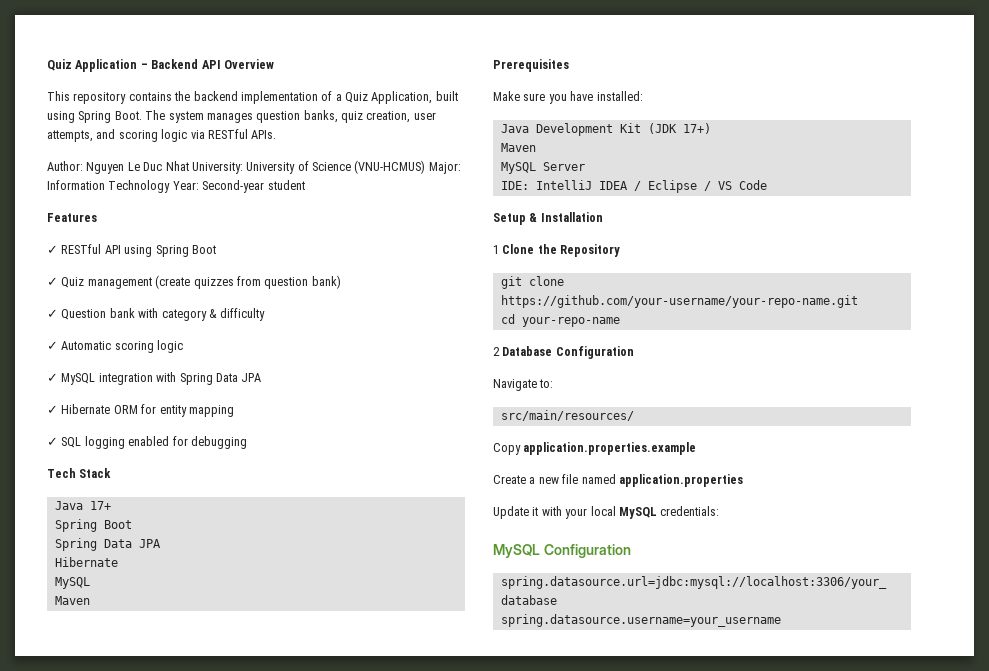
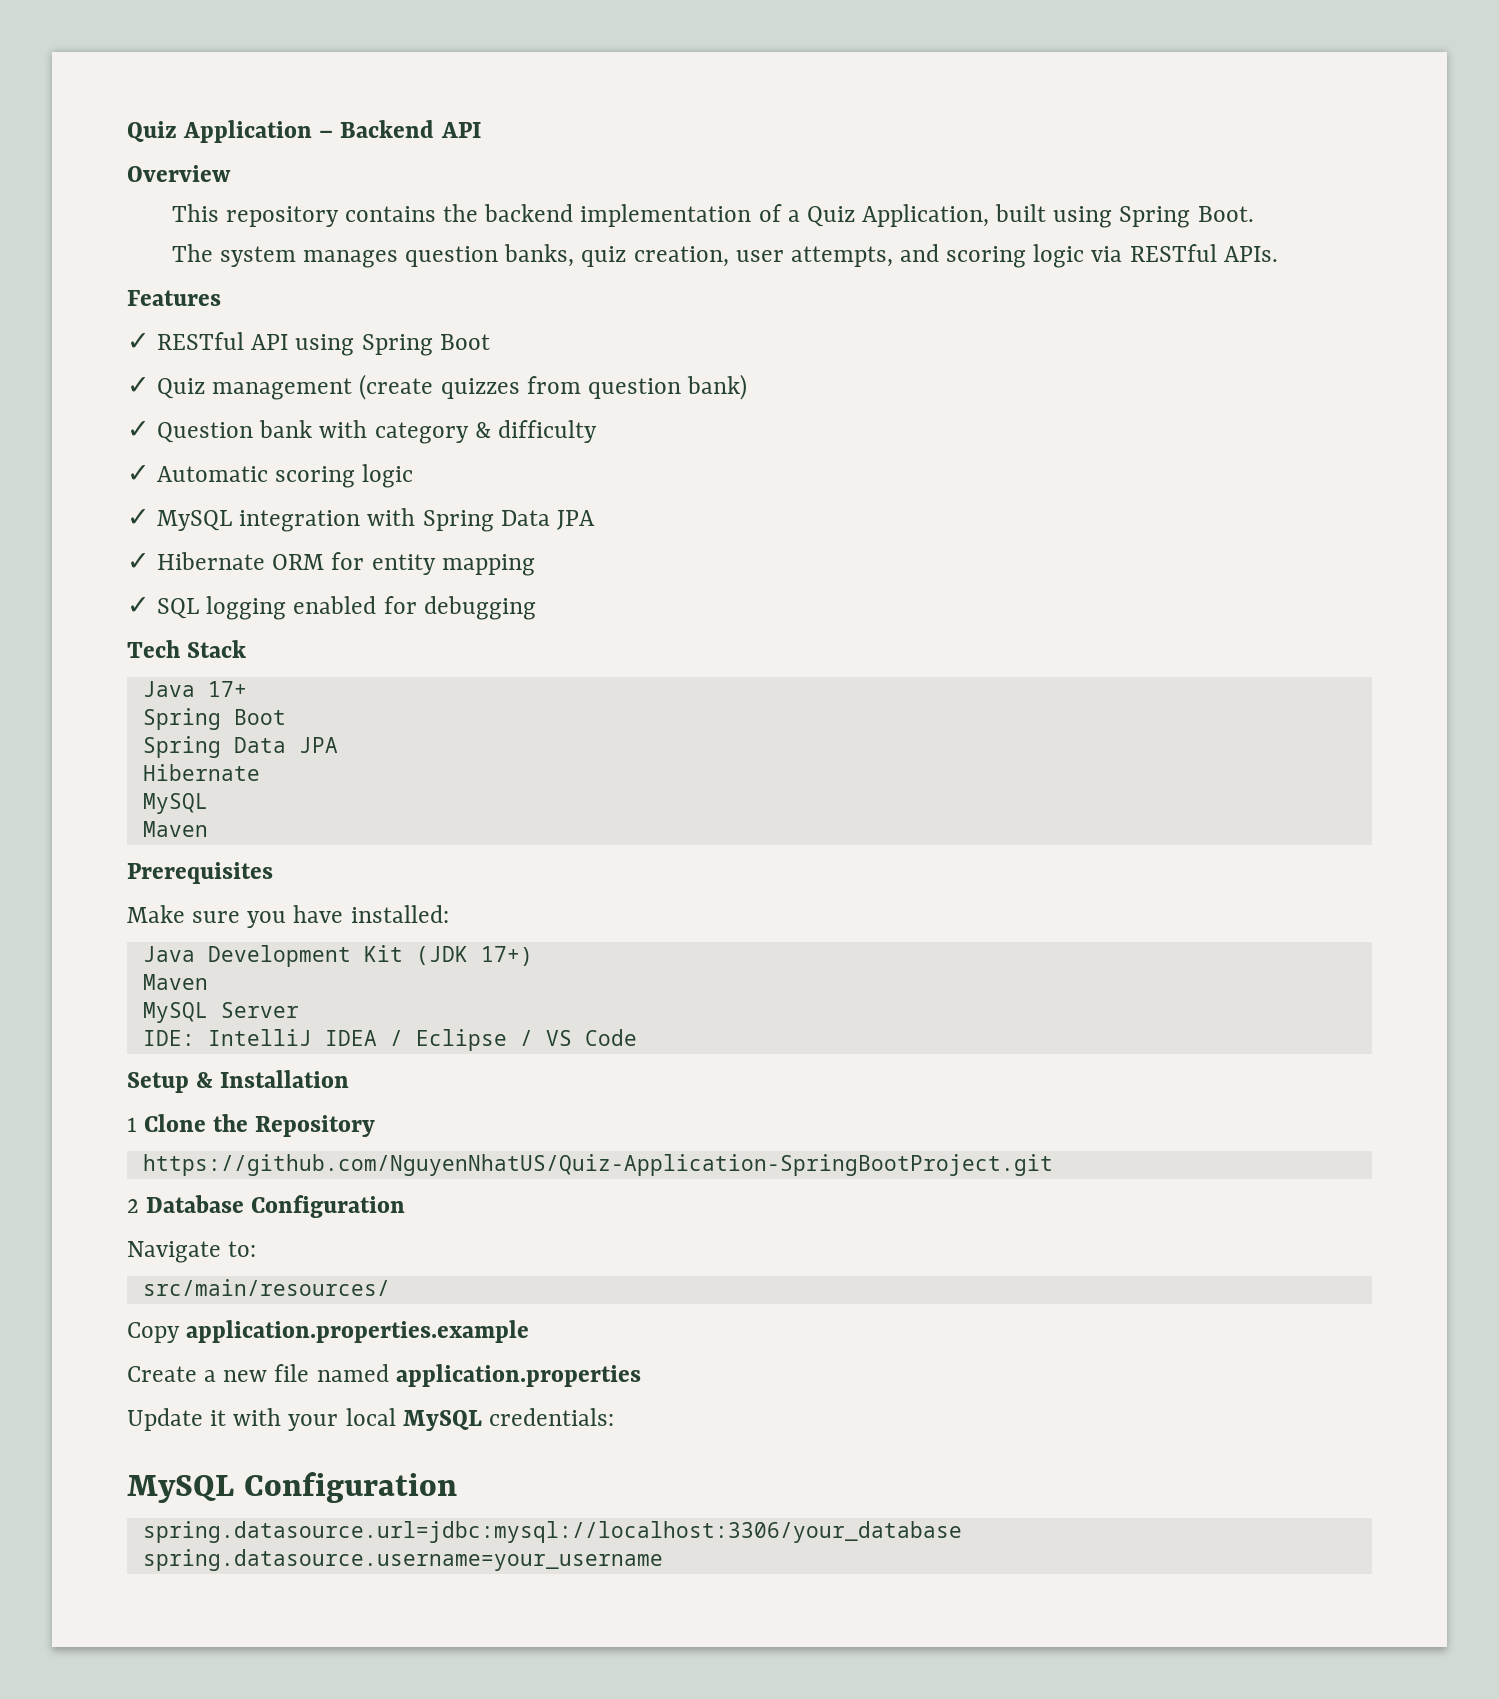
- Quiz Application – Backend API Overview
+ Quiz Application – Backend API
+ Overview
- This repository contains the backend implementation of a Quiz Application, built using Spring Boot. The system manages question banks, quiz creation, user attempts, and scoring logic via RESTful APIs.
+ This repository contains the backend implementation of a Quiz Application, built using Spring Boot.
+ The system manages question banks, quiz creation, user attempts, and scoring logic via RESTful APIs.
- Author: Nguyen Le Duc Nhat University: University of Science (VNU-HCMUS) Major: Information Technology Year: Second-year student
- git clone https://github.com/your-username/your-repo-name.git
- cd your-repo-name
+ https://github.com/NguyenNhatUS/Quiz-Application-SpringBootProject.git

